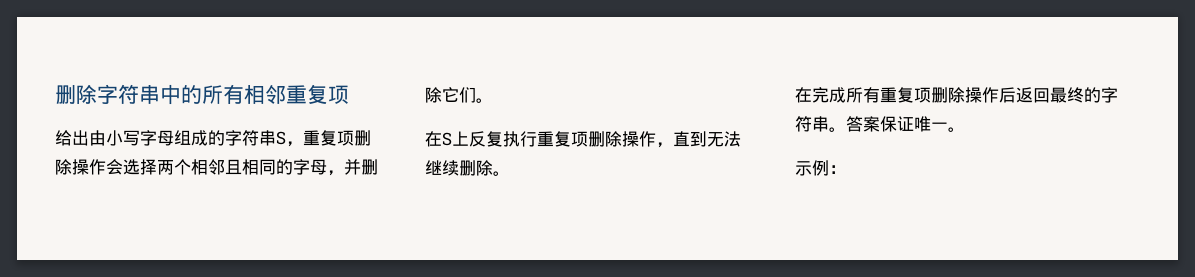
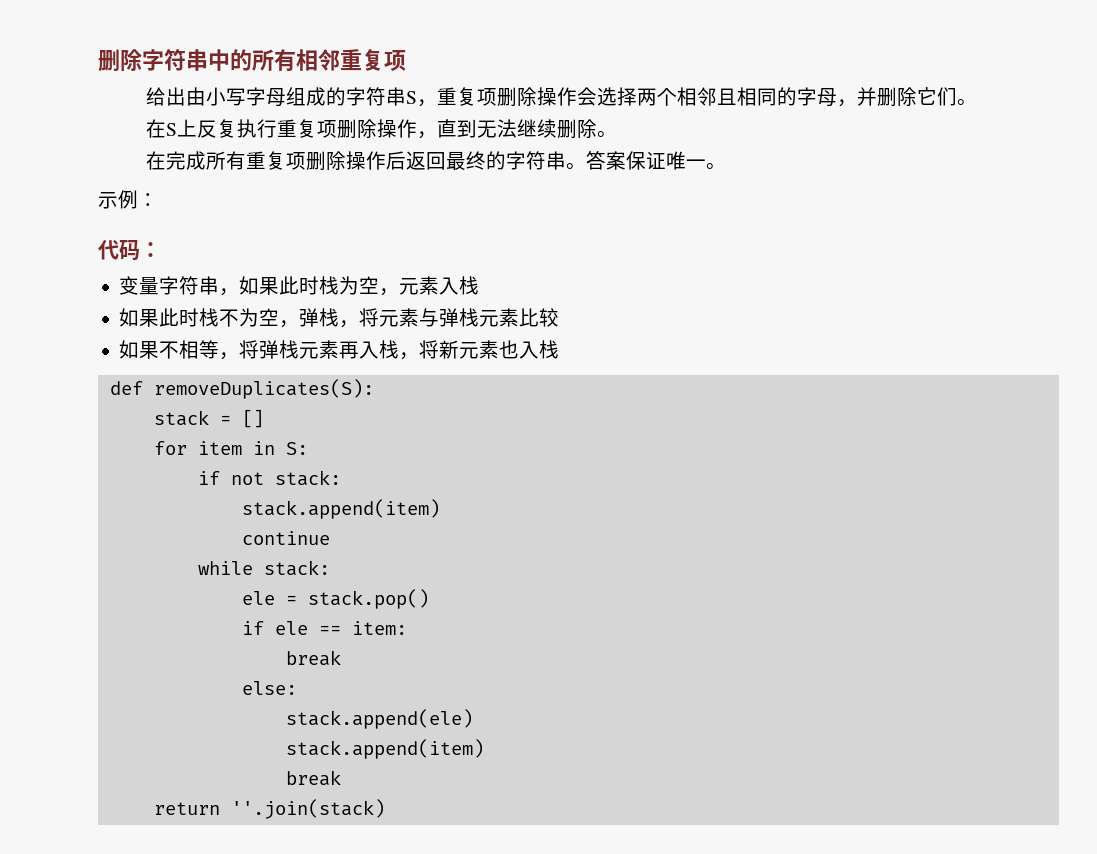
+ 代码：
+ 变量字符串，如果此时栈为空，元素入栈
+ 如果此时栈不为空，弹栈，将元素与弹栈元素比较
+ 如果不相等，将弹栈元素再入栈，将新元素也入栈
+ def removeDuplicates(S):
+ stack = []
+ for item in S:
+ if not stack:
+ stack.append(item)
+ continue
+ while stack:
+ ele = stack.pop()
+ if ele == item:
+ break
+ else:
+ stack.append(ele)
+ stack.append(item)
+ break
+ return ''.join(stack)

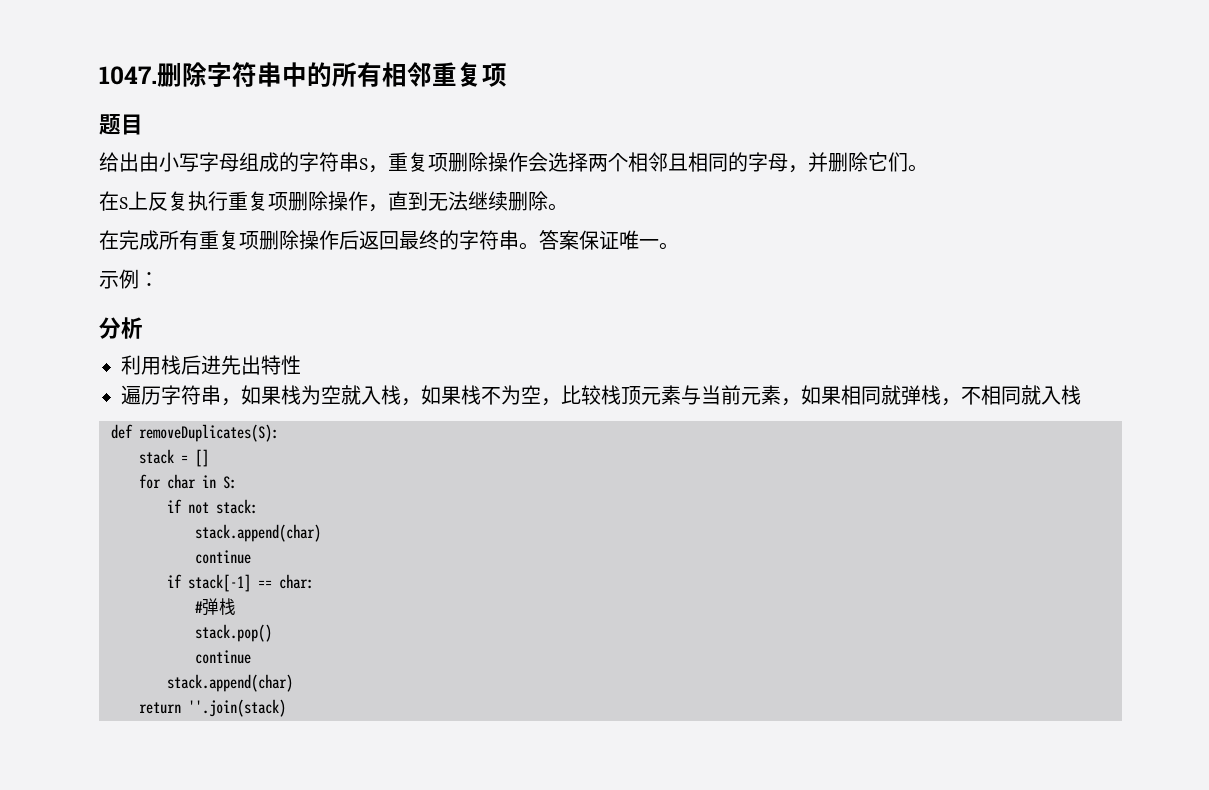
+ 1047.
+ 题目
- 代码：
- 变量字符串，如果此时栈为空，元素入栈
- 如果此时栈不为空，弹栈，将元素与弹栈元素比较
- 如果不相等，将弹栈元素再入栈，将新元素也入栈
+ 分析
+ 利用栈后进先出特性
+ 遍历字符串，如果栈为空就入栈，如果栈不为空，比较栈顶元素与当前元素，如果相同就弹栈，不相同就入栈
- for item in S:
+ for char in S:
  if not stack:
- stack.append(item)
+ stack.append(char)
  continue
- while stack:
- ele = stack.pop()
- if ele == item:
- break
- else:
- stack.append(ele)
- stack.append(item)
- break
+ if stack[-1] == char:
+ #弹栈
+ stack.pop()
+ continue
+ stack.append(char)

